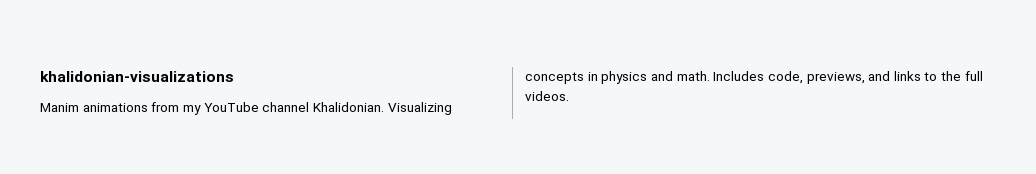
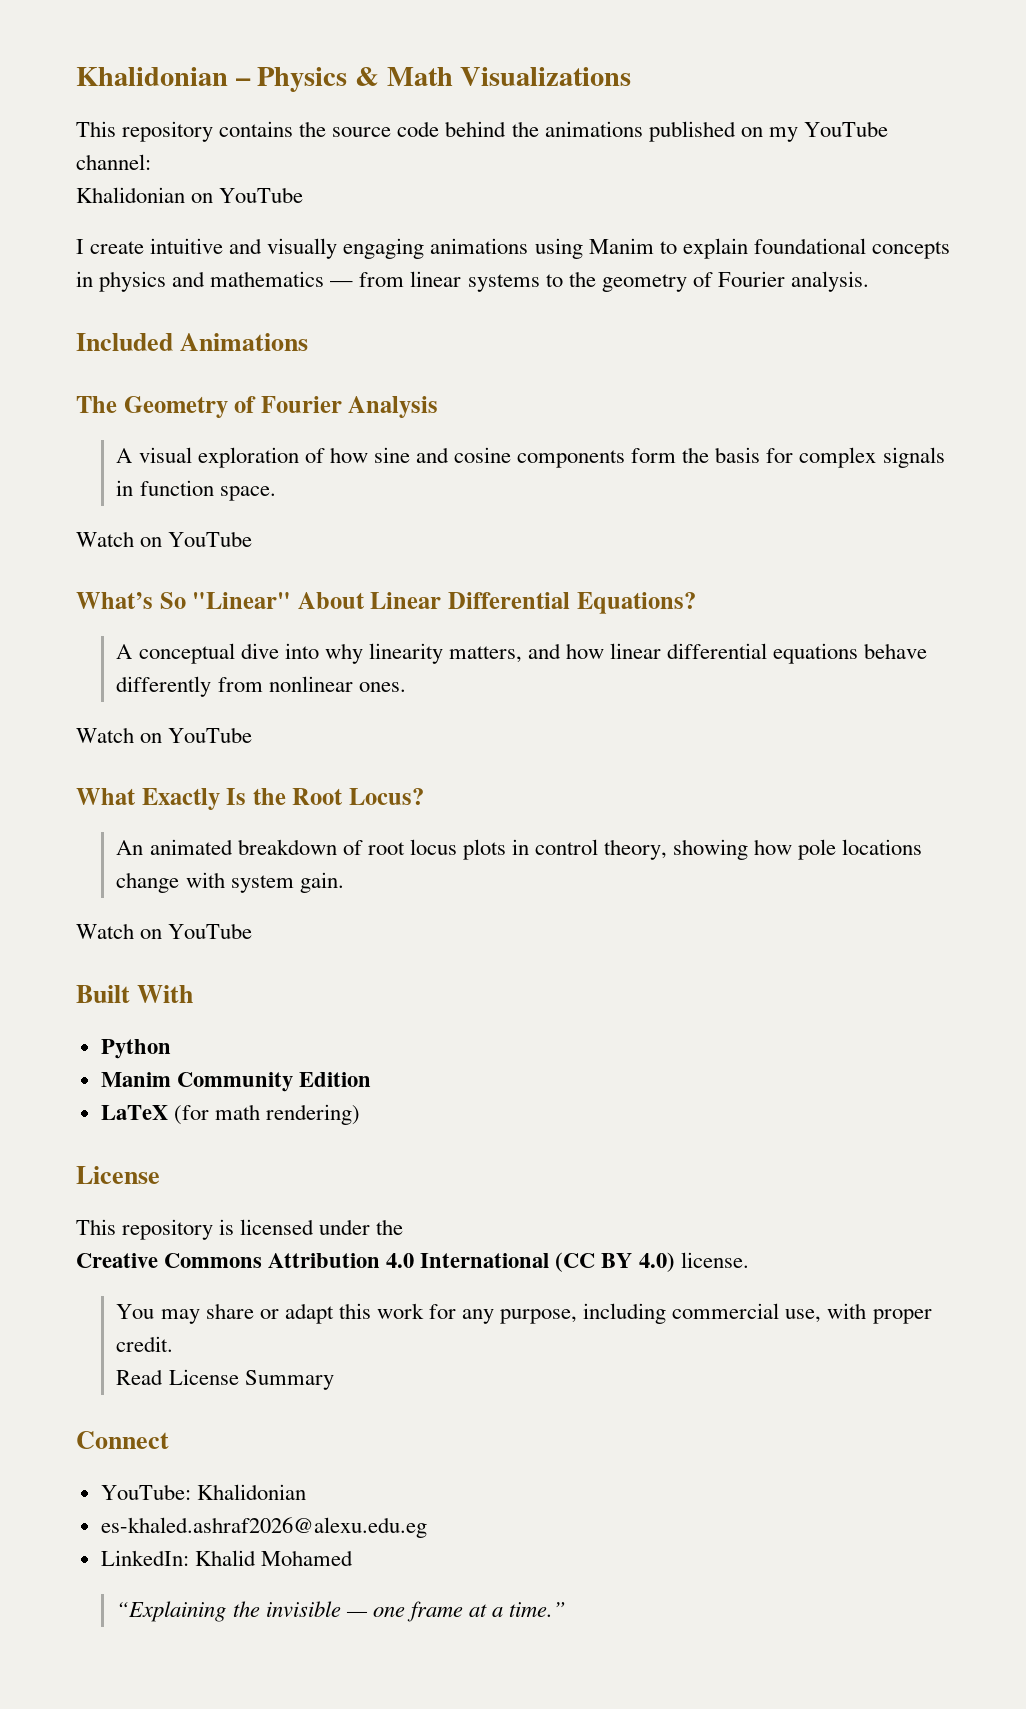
- khalidonian-visualizations
- Manim animations from my YouTube channel Khalidonian. Visualizing concepts in physics and math. Includes code, previews, and links to the full videos.
+ Khalidonian – Physics & Math Visualizations
+ This repository contains the source code behind the animations published on my YouTube channel:
+ Khalidonian on YouTube
+ I create intuitive and visually engaging animations using Manim to explain foundational concepts in physics and mathematics — from linear systems to the geometry of Fourier analysis.
+ Included Animations
+ The Geometry of Fourier Analysis
+ A visual exploration of how sine and cosine components form the basis for complex signals in function space.
+ Watch on YouTube
+ What’s So "Linear" About Linear Differential Equations?
+ A conceptual dive into why linearity matters, and how linear differential equations behave differently from nonlinear ones.
+ Watch on YouTube
+ What Exactly Is the Root Locus?
+ An animated breakdown of root locus plots in control theory, showing how pole locations change with system gain.
+ Watch on YouTube
+ Built With
+ Python
+ Manim Community Edition
+ LaTeX (for math rendering)
+ License
+ This repository is licensed under the
+ Creative Commons Attribution 4.0 International (CC BY 4.0) license.
+ You may share or adapt this work for any purpose, including commercial use, with proper credit.
+ Read License Summary
+ Connect
+ YouTube: Khalidonian
+ es-khaled.ashraf2026@alexu.edu.eg
+ LinkedIn: Khalid Mohamed
+ “Explaining the invisible — one frame at a time.”

